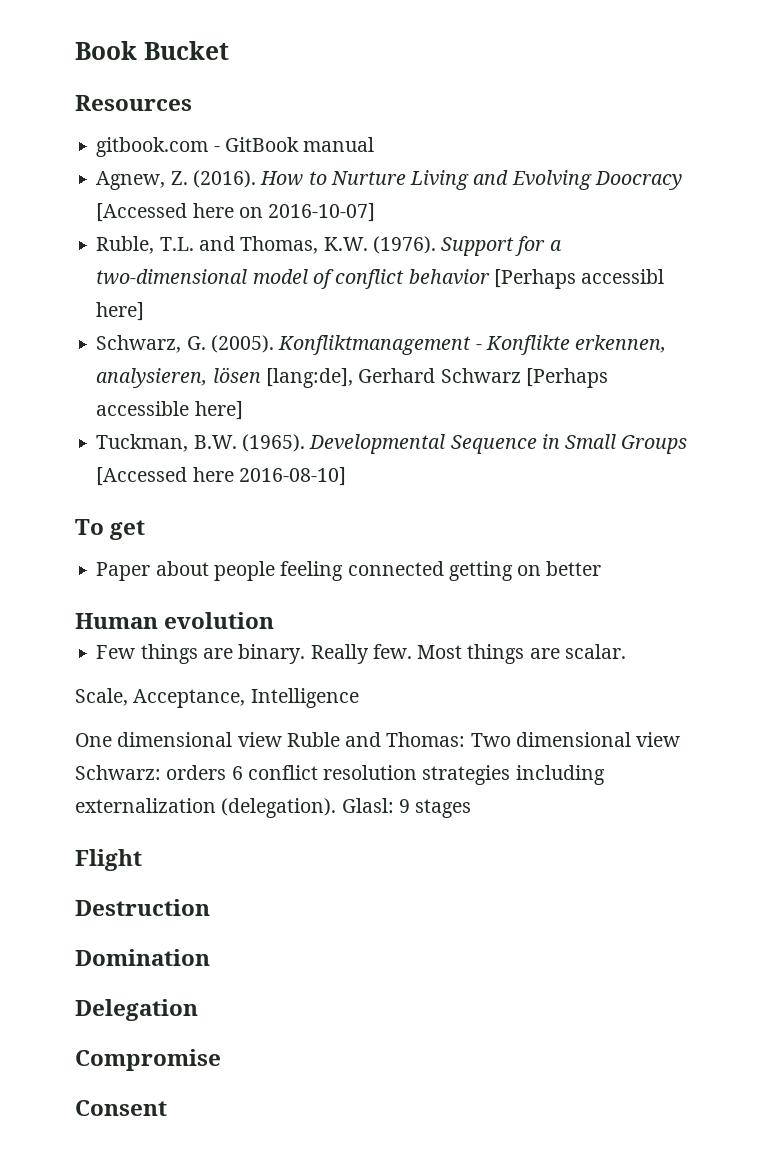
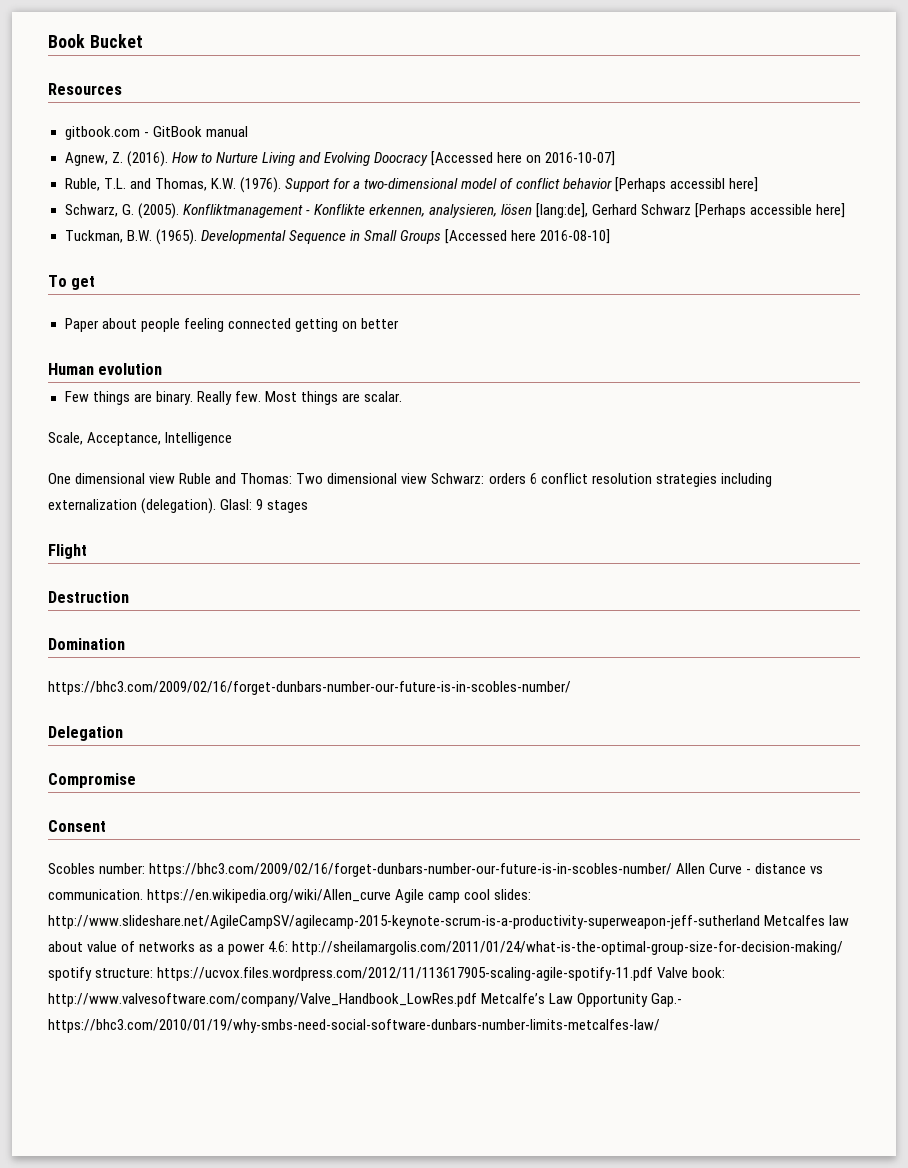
  Domination
+ https://bhc3.com/2009/02/16/forget-dunbars-number-our-future-is-in-scobles-number/
+ Scobles number: https://bhc3.com/2009/02/16/forget-dunbars-number-our-future-is-in-scobles-number/ Allen Curve - distance vs communication. https://en.wikipedia.org/wiki/Allen_curve Agile camp cool slides: http://www.slideshare.net/AgileCampSV/agilecamp-2015-keynote-scrum-is-a-productivity-superweapon-jeff-sutherland Metcalfes law about value of networks as a power 4.6: http://sheilamargolis.com/2011/01/24/what-is-the-optimal-group-size-for-decision-making/ spotify structure: https://ucvox.files.wordpress.com/2012/11/113617905-scaling-agile-spotify-11.pdf Valve book: http://www.valvesoftware.com/company/Valve_Handbook_LowRes.pdf Metcalfe’s Law Opportunity Gap.- https://bhc3.com/2010/01/19/why-smbs-need-social-software-dunbars-number-limits-metcalfes-law/

